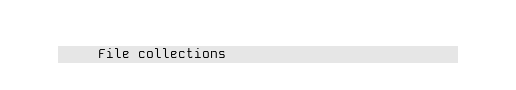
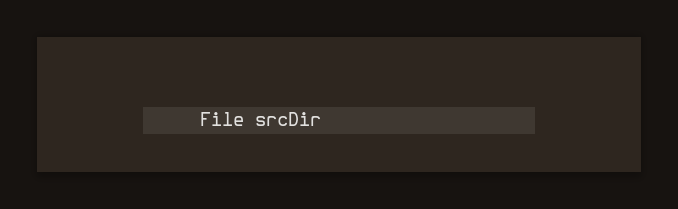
- File collections
+ File srcDir

